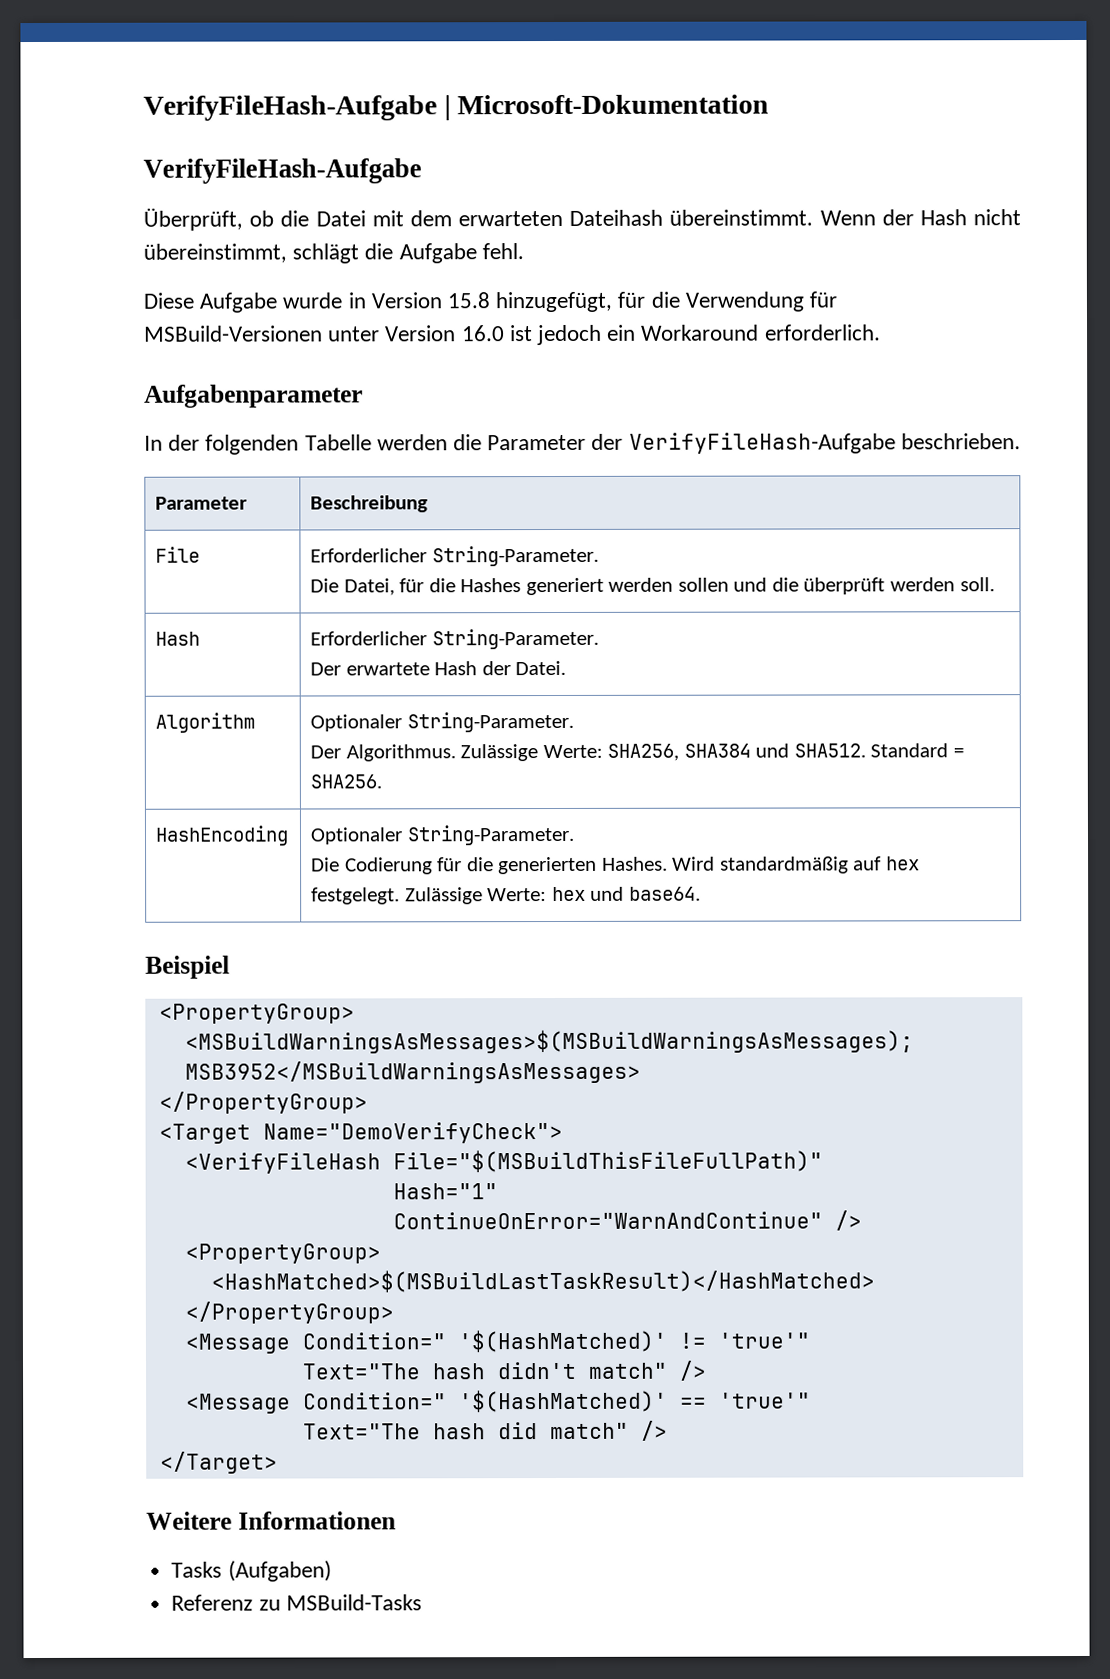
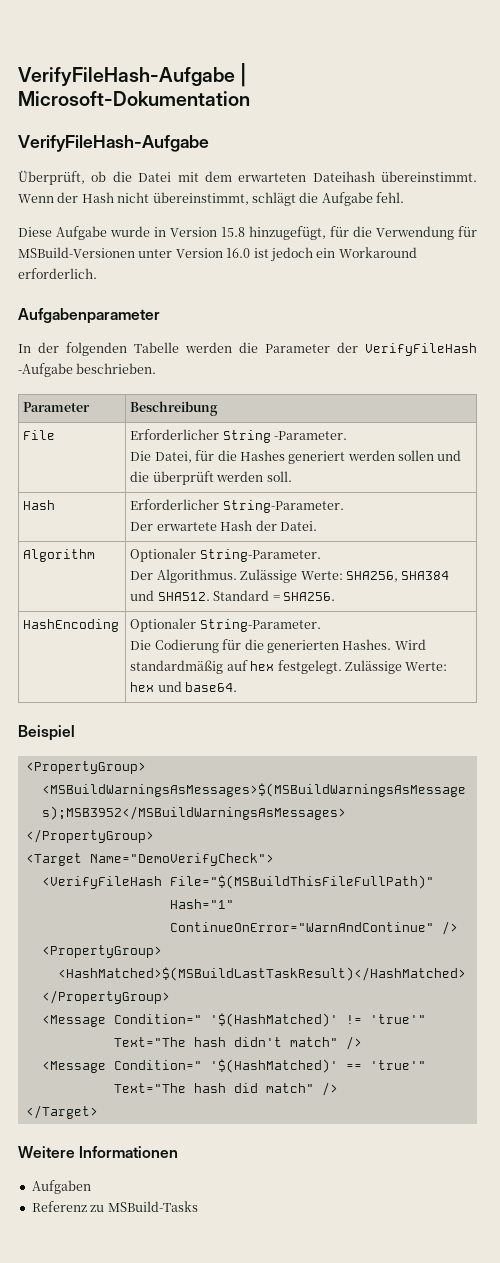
- In der folgenden Tabelle werden die Parameter der VerifyFileHash-Aufgabe beschrieben.
+ In der folgenden Tabelle werden die Parameter der VerifyFileHash -Aufgabe beschrieben.
- File | Erforderlicher String-Parameter.
+ File | Erforderlicher String -Parameter.
- Tasks (Aufgaben)
+ Aufgaben

